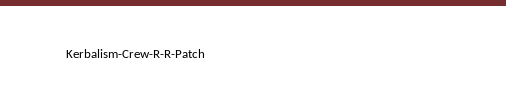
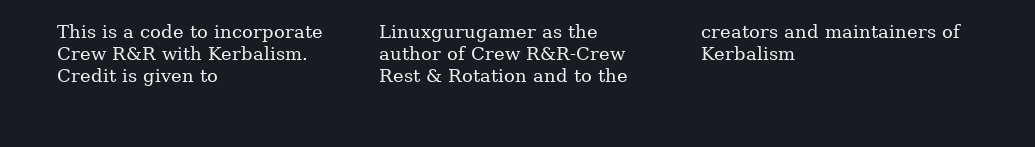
- Kerbalism-Crew-R-R-Patch
+ This is a code to incorporate Crew R&R with Kerbalism. Credit is given to Linuxgurugamer as the author of Crew R&R-Crew Rest & Rotation and to the creators and maintainers of Kerbalism

